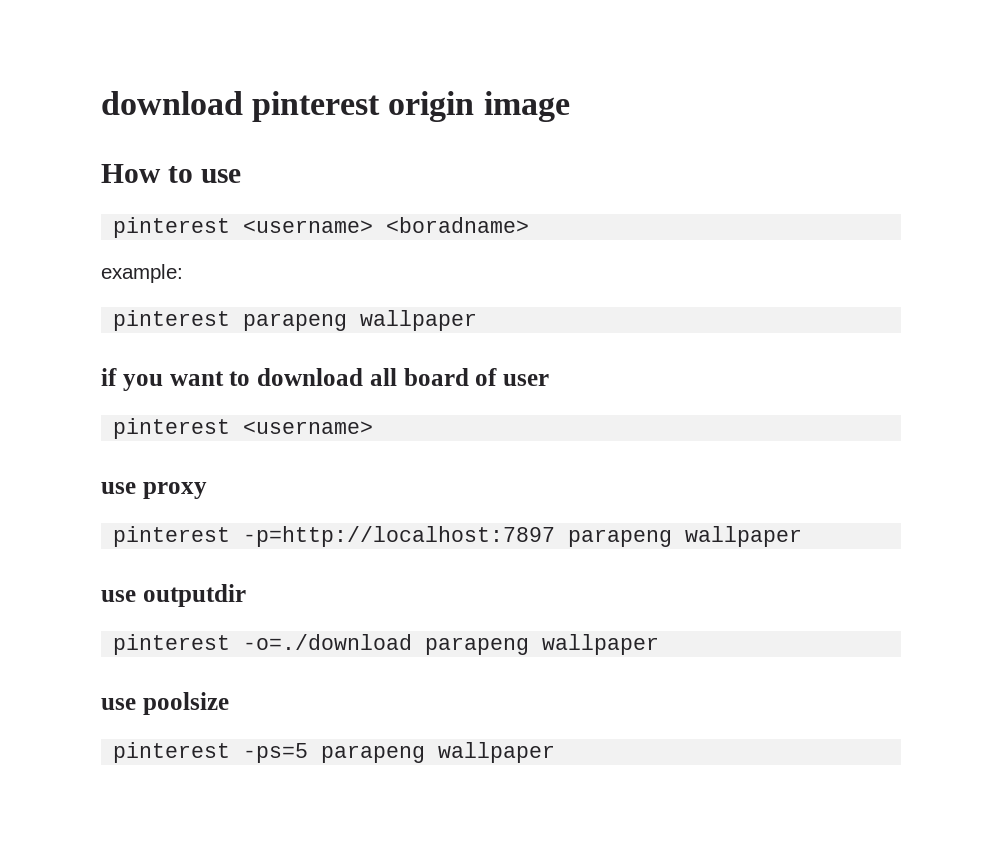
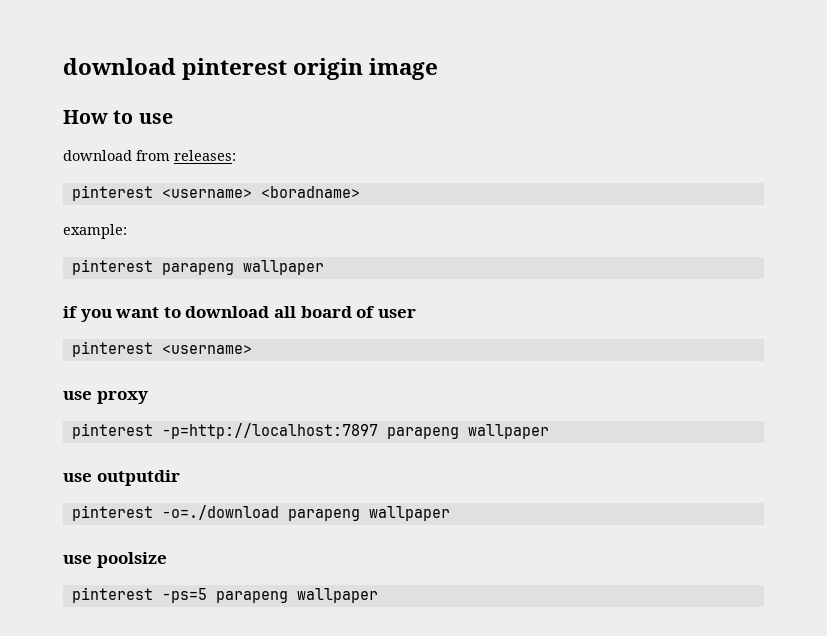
+ download from releases:

